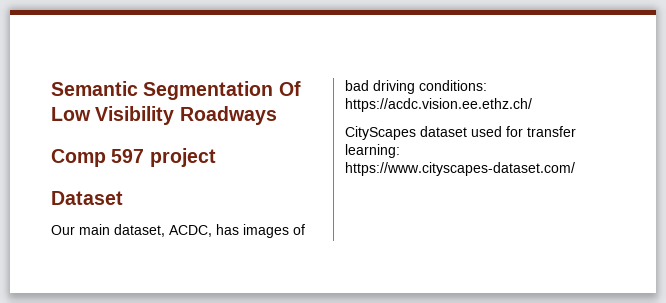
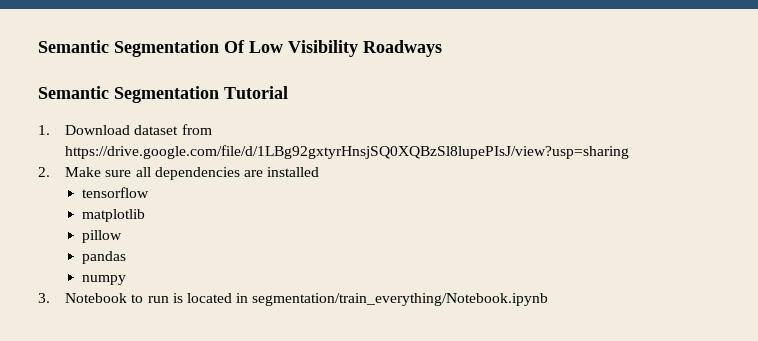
- Comp 597 project
- Dataset
- Our main dataset, ACDC, has images of bad driving conditions: https://acdc.vision.ee.ethz.ch/
- CityScapes dataset used for transfer learning: https://www.cityscapes-dataset.com/
+ Semantic Segmentation Tutorial
+ 1. Download dataset from https://drive.google.com/file/d/1LBg92gxtyrHnsjSQ0XQBzSl8lupePIsJ/view?usp=sharing
+ 2. Make sure all dependencies are installed
+ tensorflow
+ matplotlib
+ pillow
+ pandas
+ numpy
+ 3. Notebook to run is located in segmentation/train_everything/Notebook.ipynb

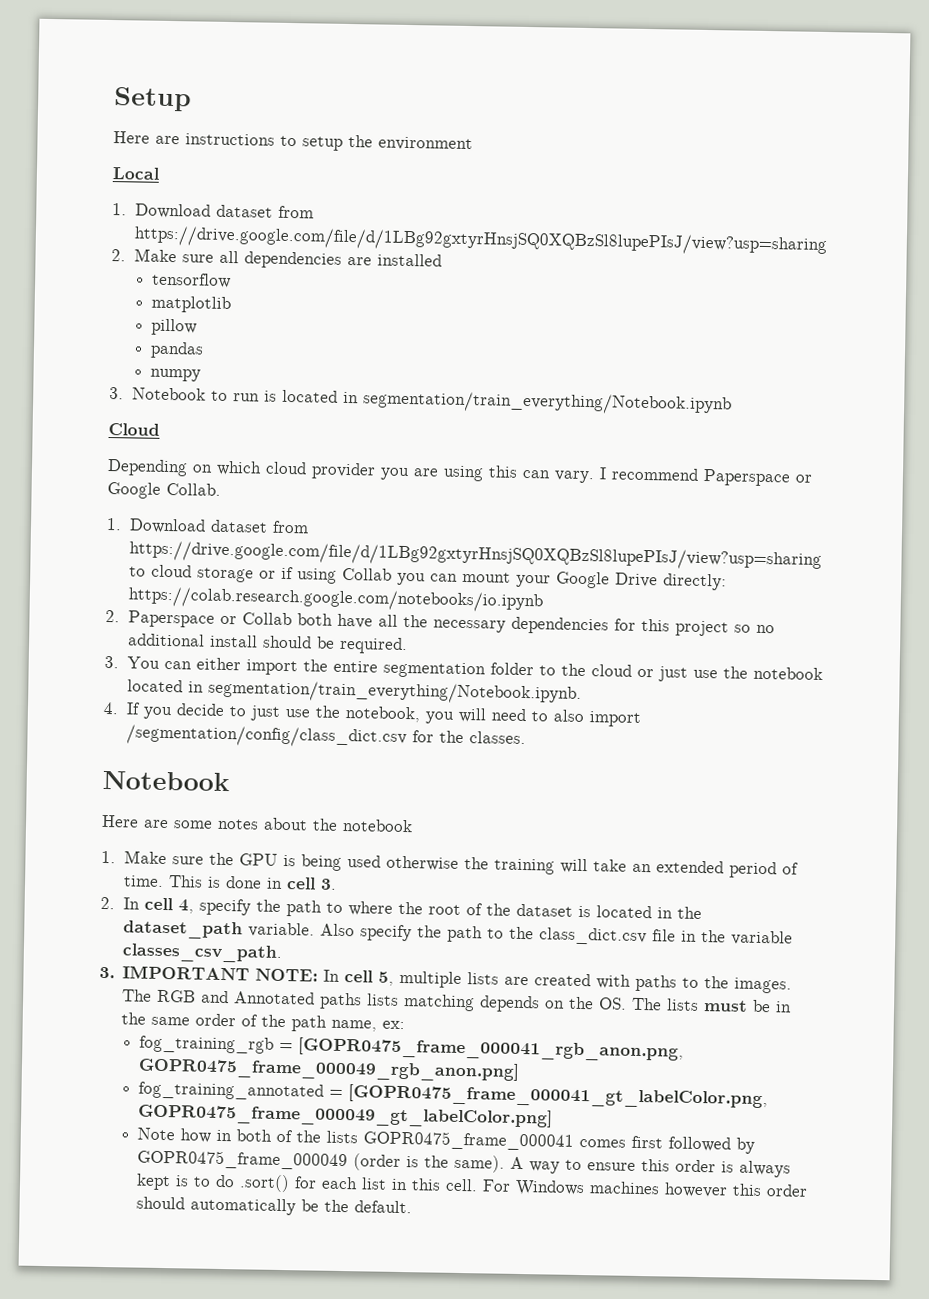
- Semantic Segmentation Of Low Visibility Roadways
- Semantic Segmentation Tutorial
+ Setup
+ Here are instructions to setup the environment
+ Local
+ Cloud
+ Depending on which cloud provider you are using this can vary. I recommend Paperspace or Google Collab.
+ 1. Download dataset from https://drive.google.com/file/d/1LBg92gxtyrHnsjSQ0XQBzSl8lupePIsJ/view?usp=sharing to cloud storage or if using Collab you can mount your Google Drive directly: https://colab.research.google.com/notebooks/io.ipynb
+ 2. Paperspace or Collab both have all the necessary dependencies for this project so no additional install should be required.
+ 3. You can either import the entire segmentation folder to the cloud or just use the notebook located in segmentation/train_everything/Notebook.ipynb.
+ 4. If you decide to just use the notebook, you will need to also import /segmentation/config/class_dict.csv for the classes.
+ Notebook
+ Here are some notes about the notebook
+ 1. Make sure the GPU is being used otherwise the training will take an extended period of time. This is done in cell 3.
+ 2. In cell 4, specify the path to where the root of the dataset is located in the dataset_path variable. Also specify the path to the class_dict.csv file in the variable classes_csv_path.
+ 3. IMPORTANT NOTE: In cell 5, multiple lists are created with paths to the images. The RGB and Annotated paths lists matching depends on the OS. The lists must be in the same order of the path name, ex:
+ fog_training_rgb = [GOPR0475_frame_000041_rgb_anon.png, GOPR0475_frame_000049_rgb_anon.png]
+ fog_training_annotated = [GOPR0475_frame_000041_gt_labelColor.png, GOPR0475_frame_000049_gt_labelColor.png]
+ Note how in both of the lists GOPR0475_frame_000041 comes first followed by GOPR0475_frame_000049 (order is the same). A way to ensure this order is always kept is to do .sort() for each list in this cell. For Windows machines however this order should automatically be the default.

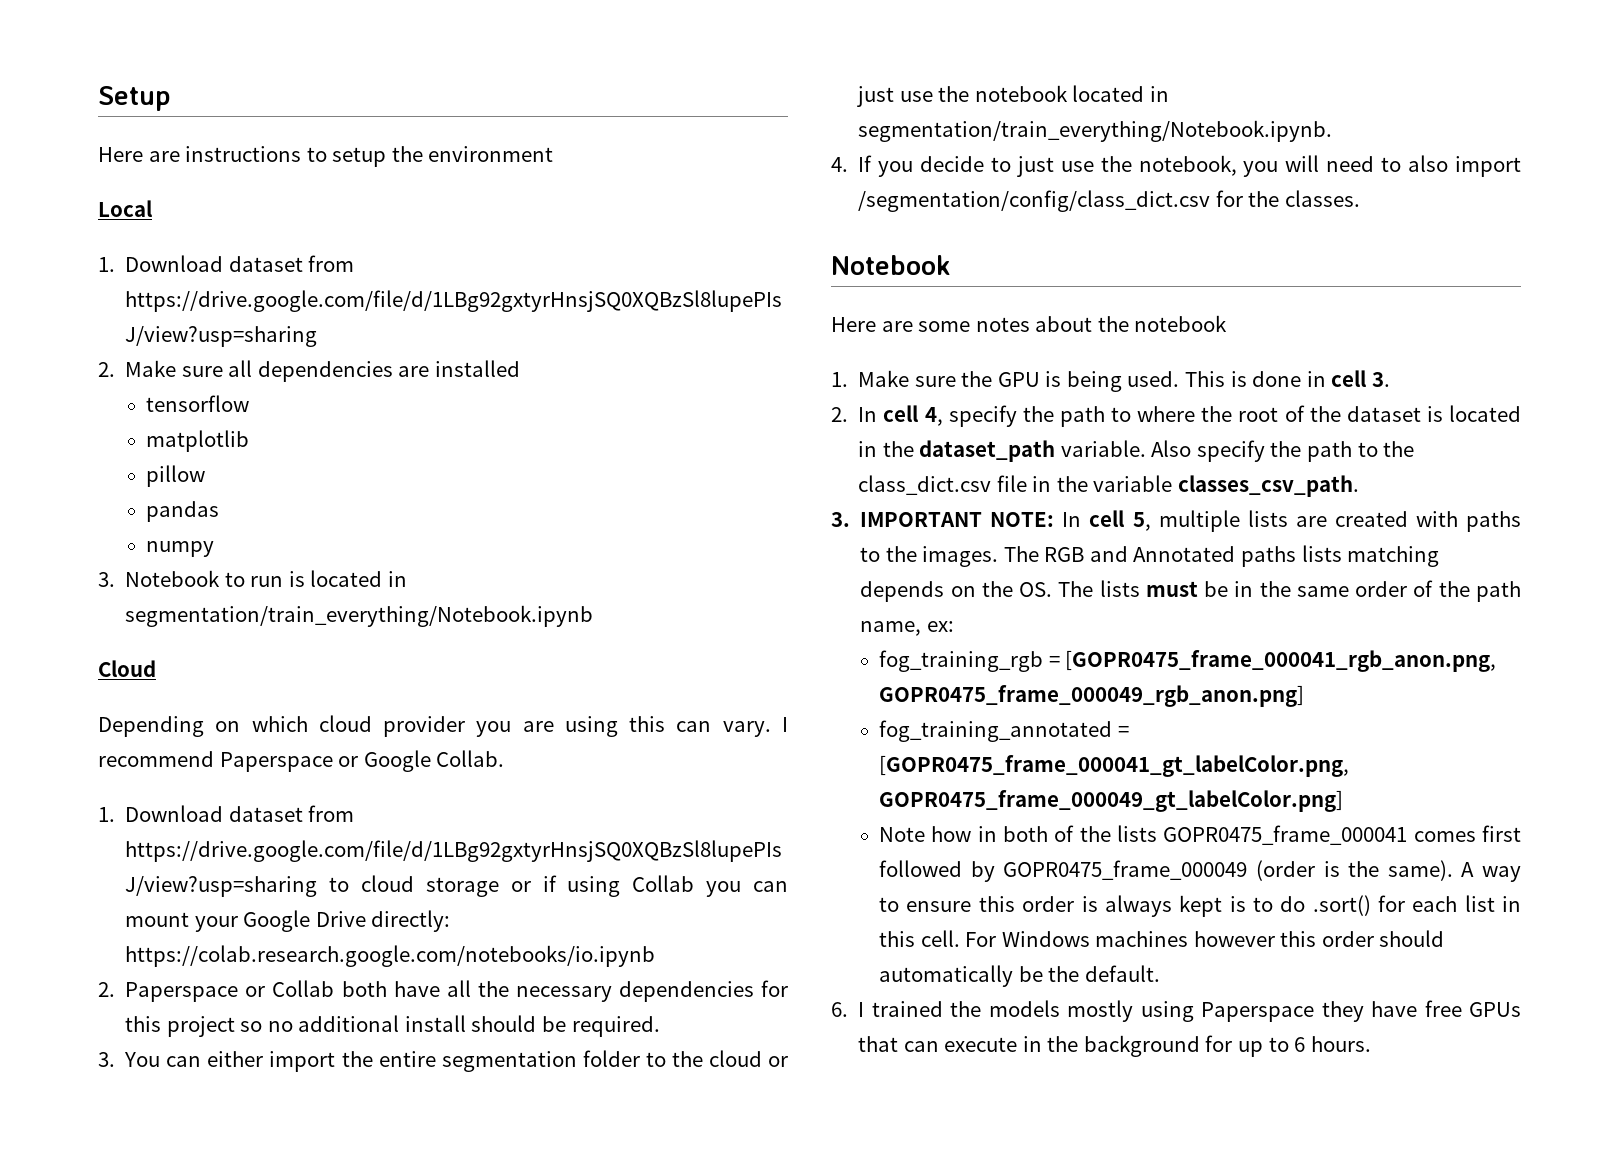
- 1. Make sure the GPU is being used otherwise the training will take an extended period of time.
+ 1. Make sure the GPU is being used.
+ 6. I trained the models mostly using Paperspace they have free GPUs that can execute in the background for up to 6 hours.

